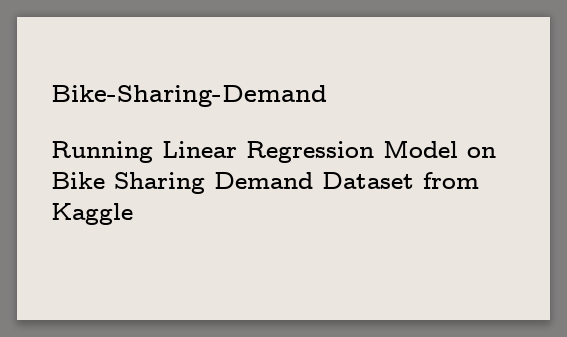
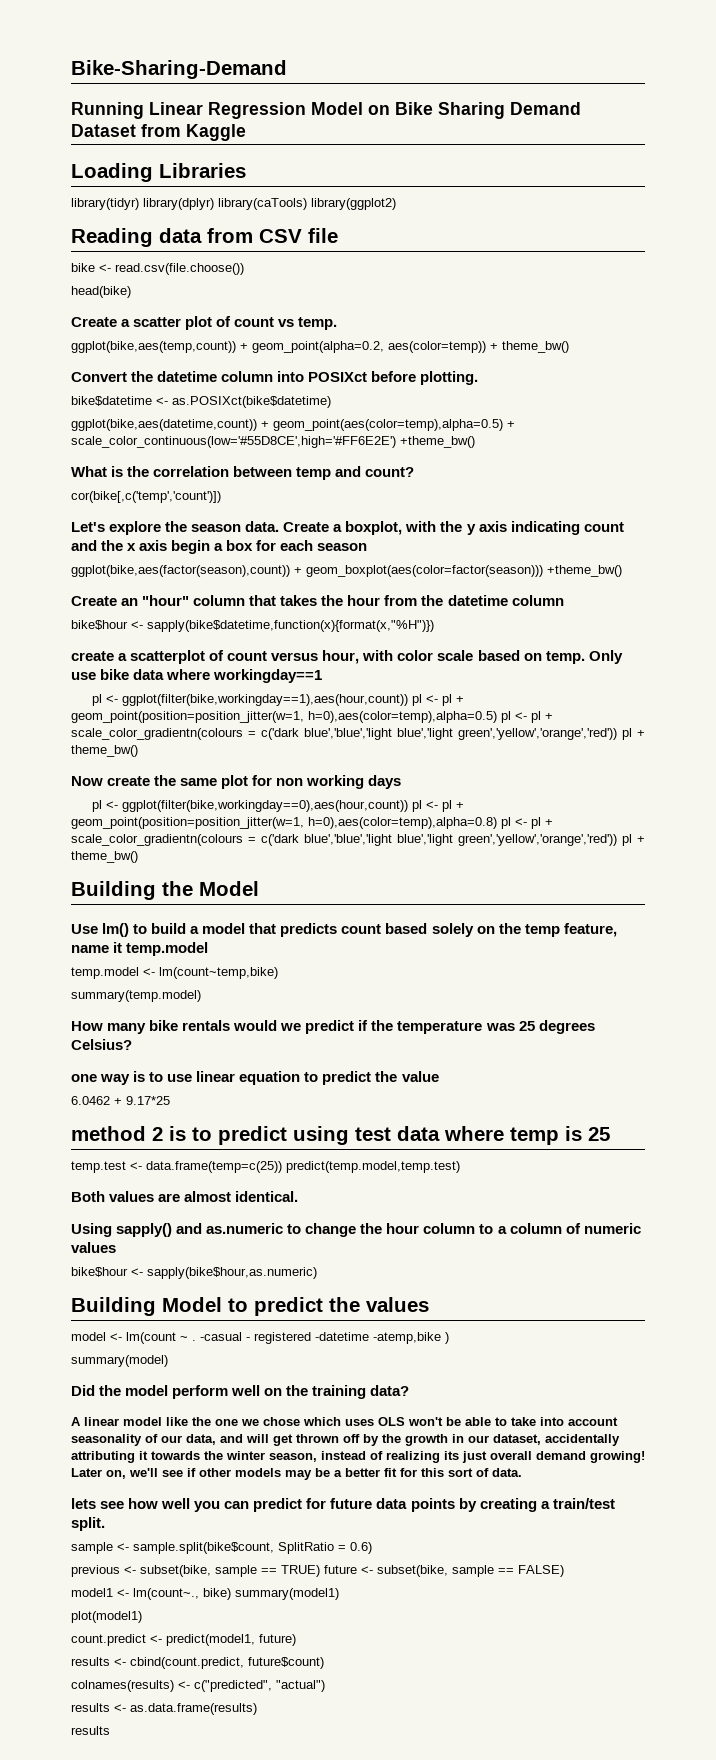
+ Loading Libraries
+ library(tidyr) library(dplyr) library(caTools) library(ggplot2)
+ Reading data from CSV file
+ bike <- read.csv(file.choose())
+ head(bike)
+ Create a scatter plot of count vs temp.
+ ggplot(bike,aes(temp,count)) + geom_point(alpha=0.2, aes(color=temp)) + theme_bw()
+ Convert the datetime column into POSIXct before plotting.
+ bike$datetime <- as.POSIXct(bike$datetime)
+ ggplot(bike,aes(datetime,count)) + geom_point(aes(color=temp),alpha=0.5) + scale_color_continuous(low='#55D8CE',high='#FF6E2E') +theme_bw()
+ What is the correlation between temp and count?
+ cor(bike[,c('temp','count')])
+ Let's explore the season data. Create a boxplot, with the y axis indicating count and the x axis begin a box for each season
+ ggplot(bike,aes(factor(season),count)) + geom_boxplot(aes(color=factor(season))) +theme_bw()
+ Create an "hour" column that takes the hour from the datetime column
+ bike$hour <- sapply(bike$datetime,function(x){format(x,"%H")})
+ create a scatterplot of count versus hour, with color scale based on temp. Only use bike data where workingday==1
+ pl <- ggplot(filter(bike,workingday==1),aes(hour,count)) pl <- pl + geom_point(position=position_jitter(w=1, h=0),aes(color=temp),alpha=0.5) pl <- pl + scale_color_gradientn(colours = c('dark blue','blue','light blue','light green','yellow','orange','red')) pl + theme_bw()
+ Now create the same plot for non working days
+ pl <- ggplot(filter(bike,workingday==0),aes(hour,count)) pl <- pl + geom_point(position=position_jitter(w=1, h=0),aes(color=temp),alpha=0.8) pl <- pl + scale_color_gradientn(colours = c('dark blue','blue','light blue','light green','yellow','orange','red')) pl + theme_bw()
+ Building the Model
+ Use lm() to build a model that predicts count based solely on the temp feature, name it temp.model
+ temp.model <- lm(count~temp,bike)
+ summary(temp.model)
+ How many bike rentals would we predict if the temperature was 25 degrees Celsius?
+ one way is to use linear equation to predict the value
+ 6.0462 + 9.17*25
+ method 2 is to predict using test data where temp is 25
+ temp.test <- data.frame(temp=c(25)) predict(temp.model,temp.test)
+ Both values are almost identical.
+ Using sapply() and as.numeric to change the hour column to a column of numeric values
+ bike$hour <- sapply(bike$hour,as.numeric)
+ Building Model to predict the values
+ model <- lm(count ~ . -casual - registered -datetime -atemp,bike )
+ summary(model)
+ Did the model perform well on the training data?
+ A linear model like the one we chose which uses OLS won't be able to take into account seasonality of our data, and will get thrown off by the growth in our dataset, accidentally attributing it towards the winter season, instead of realizing its just overall demand growing! Later on, we'll see if other models may be a better fit for this sort of data.
+ lets see how well you can predict for future data points by creating a train/test split.
+ sample <- sample.split(bike$count, SplitRatio = 0.6)
+ previous <- subset(bike, sample == TRUE) future <- subset(bike, sample == FALSE)
+ model1 <- lm(count~., bike) summary(model1)
+ plot(model1)
+ count.predict <- predict(model1, future)
+ results <- cbind(count.predict, future$count)
+ colnames(results) <- c("predicted", "actual")
+ results <- as.data.frame(results)
+ results

